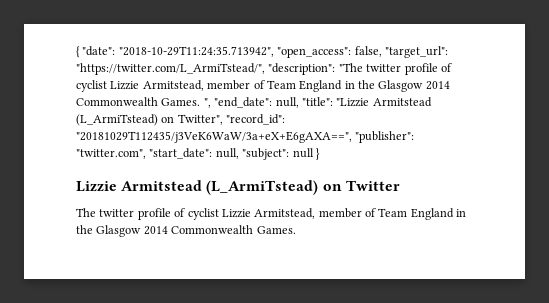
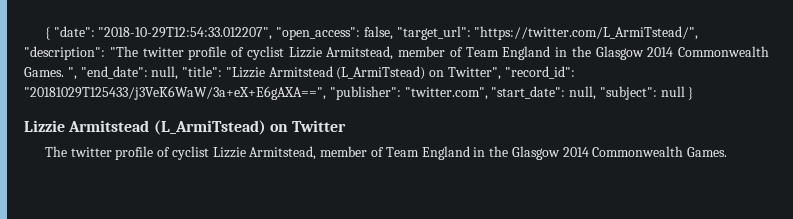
- { "date": "2018-10-29T11:24:35.713942", "open_access": false, "target_url": "https://twitter.com/L_ArmiTstead/", "description": "The twitter profile of cyclist Lizzie Armitstead, member of Team England in the Glasgow 2014 Commonwealth Games.
+ { "date": "2018-10-29T12:54:33.012207", "open_access": false, "target_url": "https://twitter.com/L_ArmiTstead/", "description": "The twitter profile of cyclist Lizzie Armitstead, member of Team England in the Glasgow 2014 Commonwealth Games.
- ", "end_date": null, "title": "Lizzie Armitstead (L_ArmiTstead) on Twitter", "record_id": "20181029T112435/j3VeK6WaW/3a+eX+E6gAXA==", "publisher": "twitter.com", "start_date": null, "subject": null }
+ ", "end_date": null, "title": "Lizzie Armitstead (L_ArmiTstead) on Twitter", "record_id": "20181029T125433/j3VeK6WaW/3a+eX+E6gAXA==", "publisher": "twitter.com", "start_date": null, "subject": null }

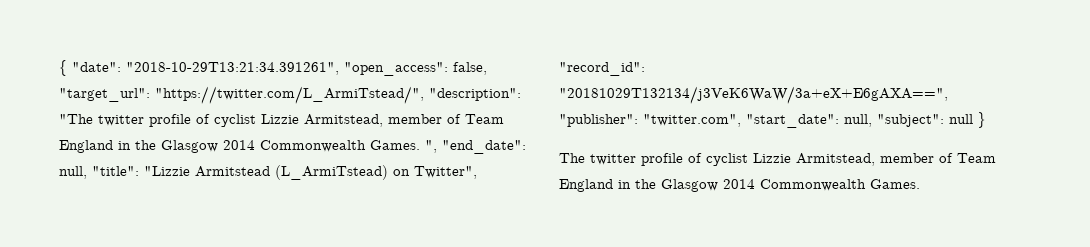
- { "date": "2018-10-29T12:54:33.012207", "open_access": false, "target_url": "https://twitter.com/L_ArmiTstead/", "description": "The twitter profile of cyclist Lizzie Armitstead, member of Team England in the Glasgow 2014 Commonwealth Games.
+ { "date": "2018-10-29T13:21:34.391261", "open_access": false, "target_url": "https://twitter.com/L_ArmiTstead/", "description": "The twitter profile of cyclist Lizzie Armitstead, member of Team England in the Glasgow 2014 Commonwealth Games.
- ", "end_date": null, "title": "Lizzie Armitstead (L_ArmiTstead) on Twitter", "record_id": "20181029T125433/j3VeK6WaW/3a+eX+E6gAXA==", "publisher": "twitter.com", "start_date": null, "subject": null }
+ ", "end_date": null, "title": "Lizzie Armitstead (L_ArmiTstead) on Twitter", "record_id": "20181029T132134/j3VeK6WaW/3a+eX+E6gAXA==", "publisher": "twitter.com", "start_date": null, "subject": null }
- Lizzie Armitstead (L_ArmiTstead) on Twitter

